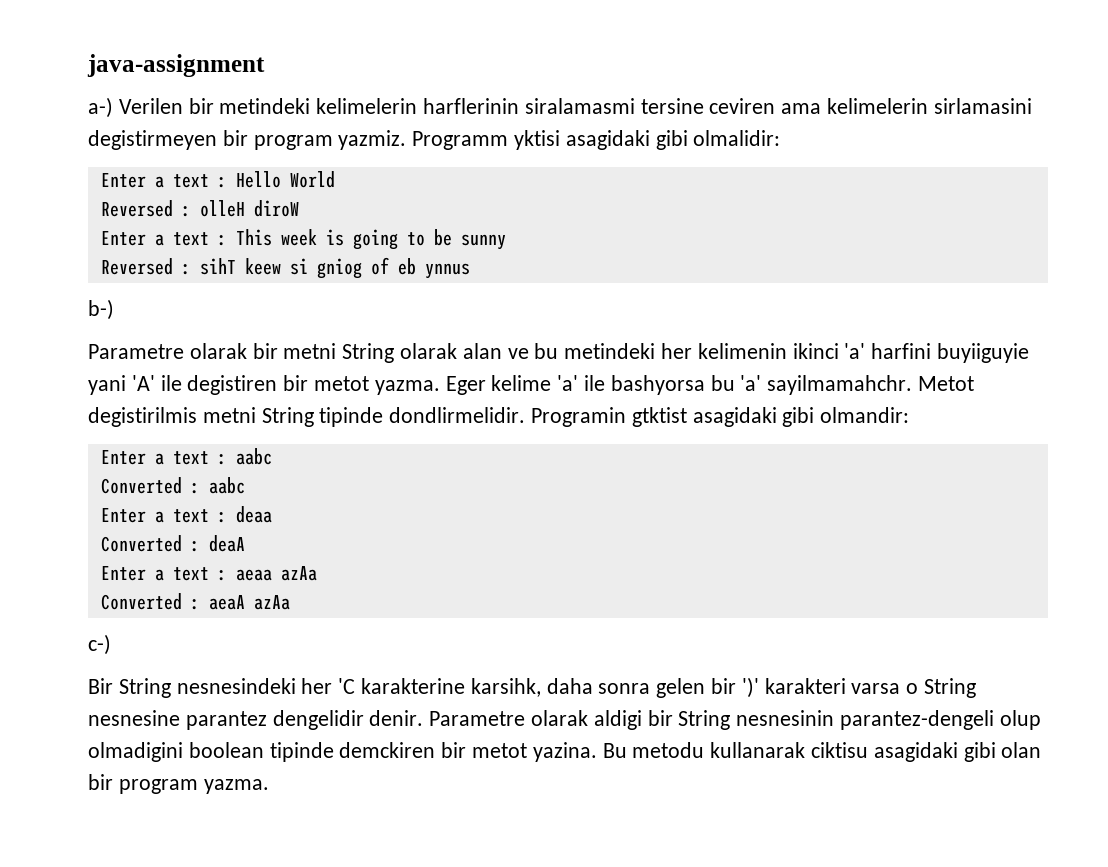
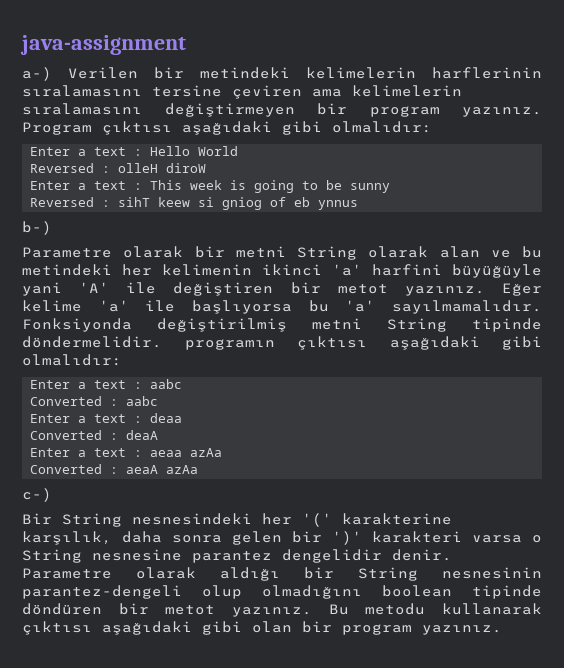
- a-) Verilen bir metindeki kelimelerin harflerinin siralamasmi tersine ceviren ama kelimelerin sirlamasini degistirmeyen bir program yazmiz. Programm yktisi asagidaki gibi olmalidir:
+ a-) Verilen bir metindeki kelimelerin harflerinin sıralamasını tersine çeviren ama kelimelerin sıralamasını değiştirmeyen bir program yazınız. Program çıktısı aşağıdaki gibi olmalıdır:
- Parametre olarak bir metni String olarak alan ve bu metindeki her kelimenin ikinci 'a' harfini buyiiguyie yani 'A' ile degistiren bir metot yazma. Eger kelime 'a' ile bashyorsa bu 'a' sayilmamahchr. Metot degistirilmis metni String tipinde dondlirmelidir. Programin gtktist asagidaki gibi olmandir:
+ Parametre olarak bir metni String olarak alan ve bu metindeki her kelimenin ikinci 'a' harfini büyüğüyle yani 'A' ile değiştiren bir metot yazınız. Eğer kelime 'a' ile başlıyorsa bu 'a' sayılmamalıdır. Fonksiyonda değiştirilmiş metni String tipinde döndermelidir. programın çıktısı aşağıdaki gibi olmalıdır:
- Bir String nesnesindeki her 'C karakterine karsihk, daha sonra gelen bir ')' karakteri varsa o String nesnesine parantez dengelidir denir.
+ Bir String nesnesindeki her '(' karakterine karşılık, daha sonra gelen bir ')' karakteri varsa o String nesnesine parantez dengelidir denir.
- Parametre olarak aldigi bir String nesnesinin parantez-dengeli olup olmadigini boolean tipinde demckiren bir metot yazina.
+ Parametre olarak aldığı bir String nesnesinin parantez-dengeli olup olmadığını boolean tipinde döndüren bir metot yazınız.
- Bu metodu kullanarak ciktisu asagidaki gibi olan bir program yazma.
+ Bu metodu kullanarak çıktısı aşağıdaki gibi olan bir program yazınız.

